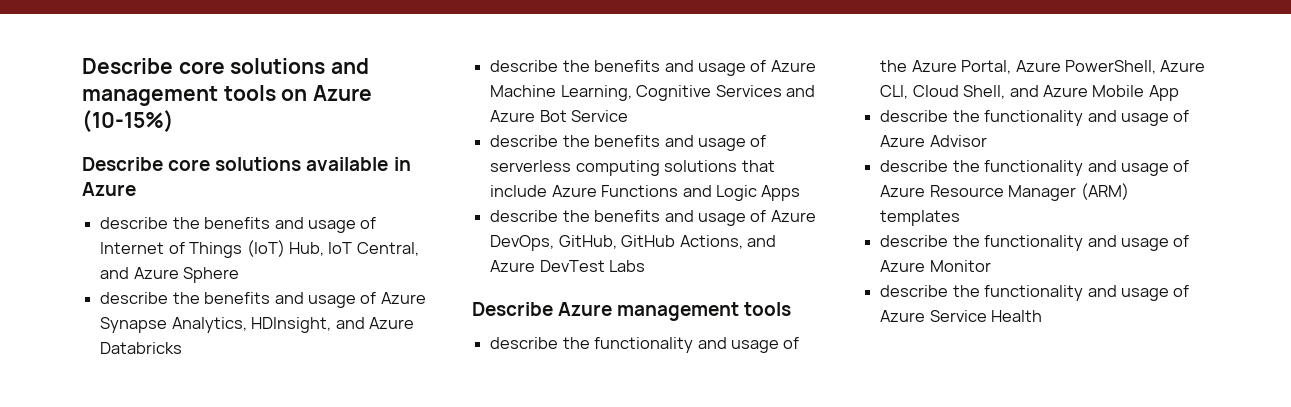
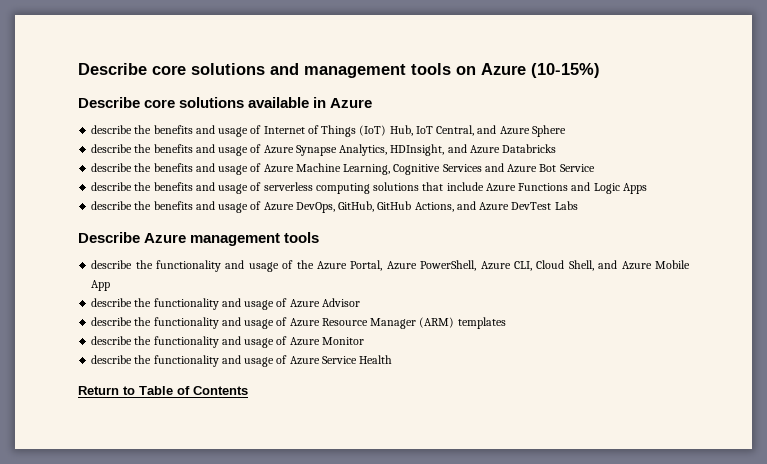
+ Return to Table of Contents

